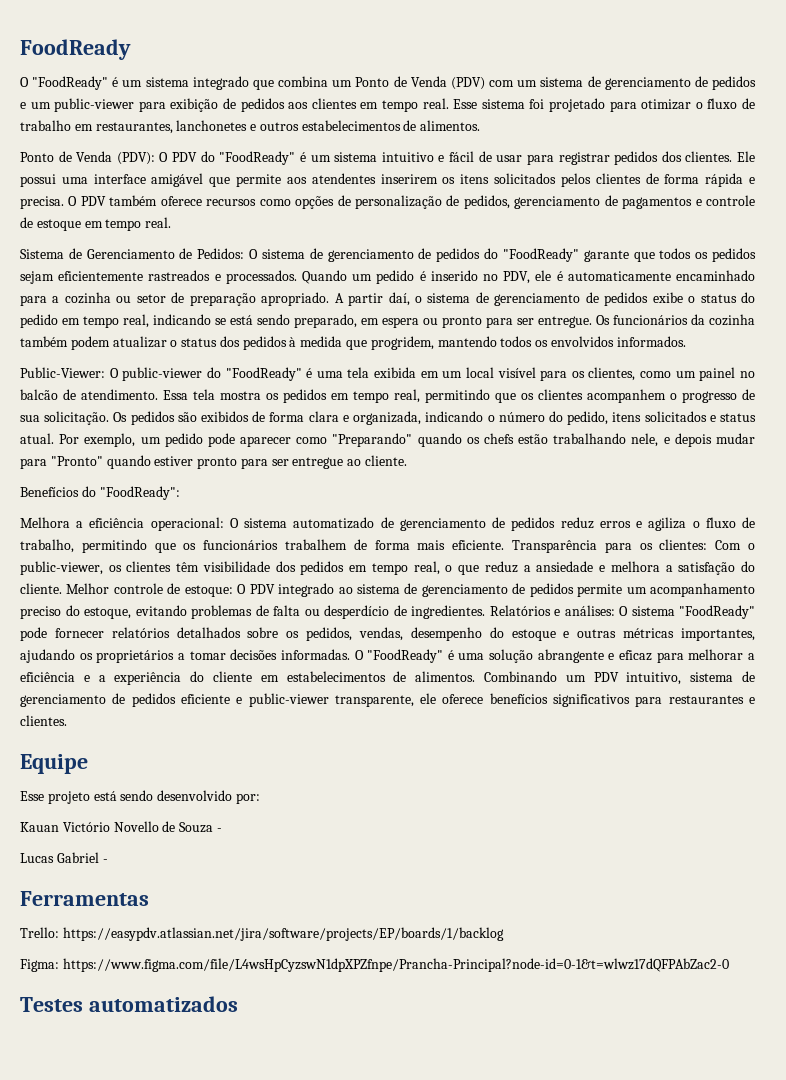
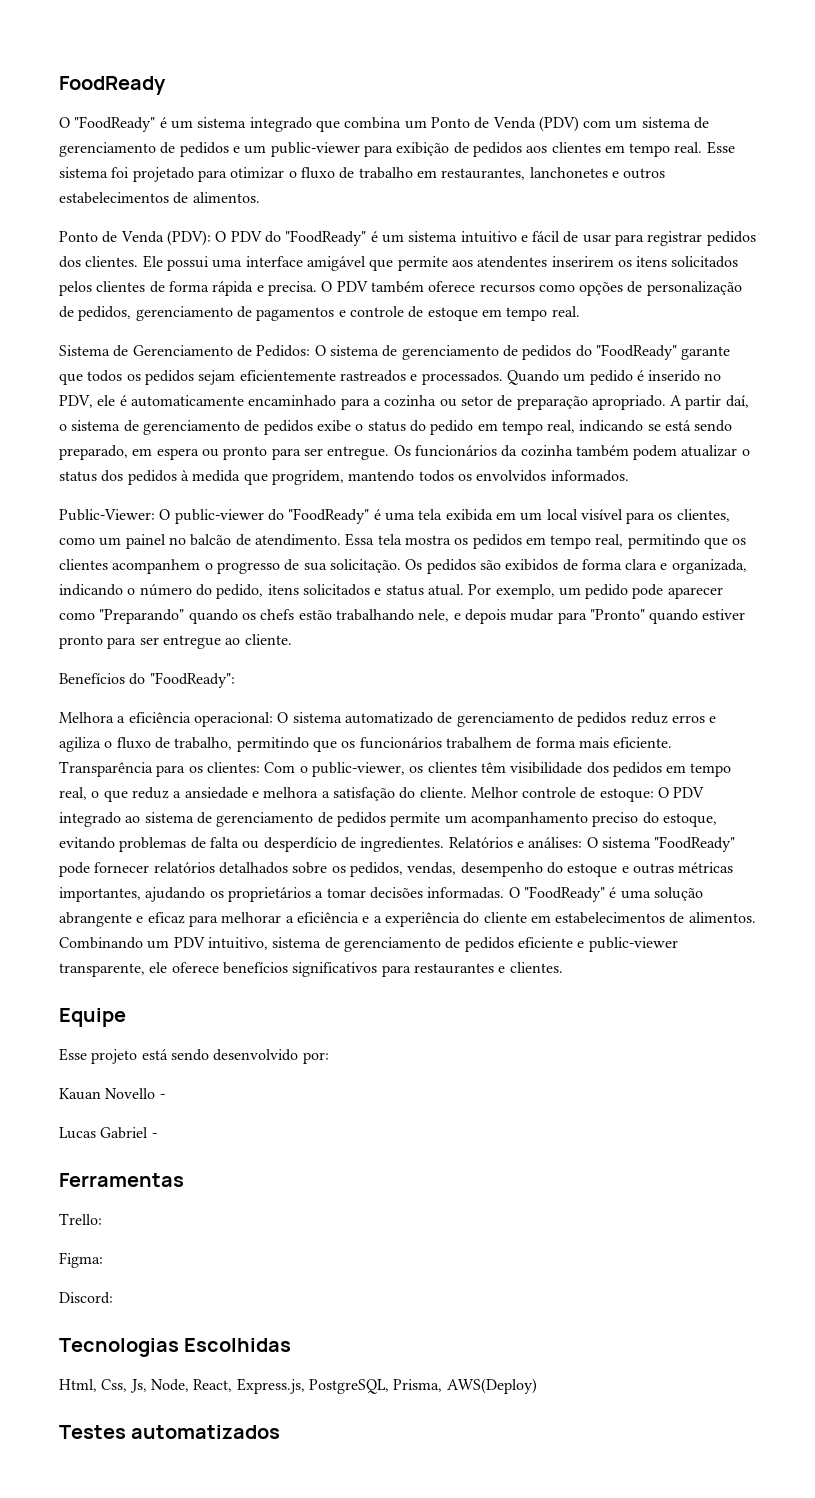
- Kauan Victório Novello de Souza -
+ Kauan Novello -
- Trello: https://easypdv.atlassian.net/jira/software/projects/EP/boards/1/backlog
+ Trello:
- Figma: https://www.figma.com/file/L4wsHpCyzswN1dpXPZfnpe/Prancha-Principal?node-id=0-1&t=wlwz17dQFPAbZac2-0
+ Figma:
+ Discord:
+ Tecnologias Escolhidas
+ Html, Css, Js, Node, React, Express.js, PostgreSQL, Prisma, AWS(Deploy)

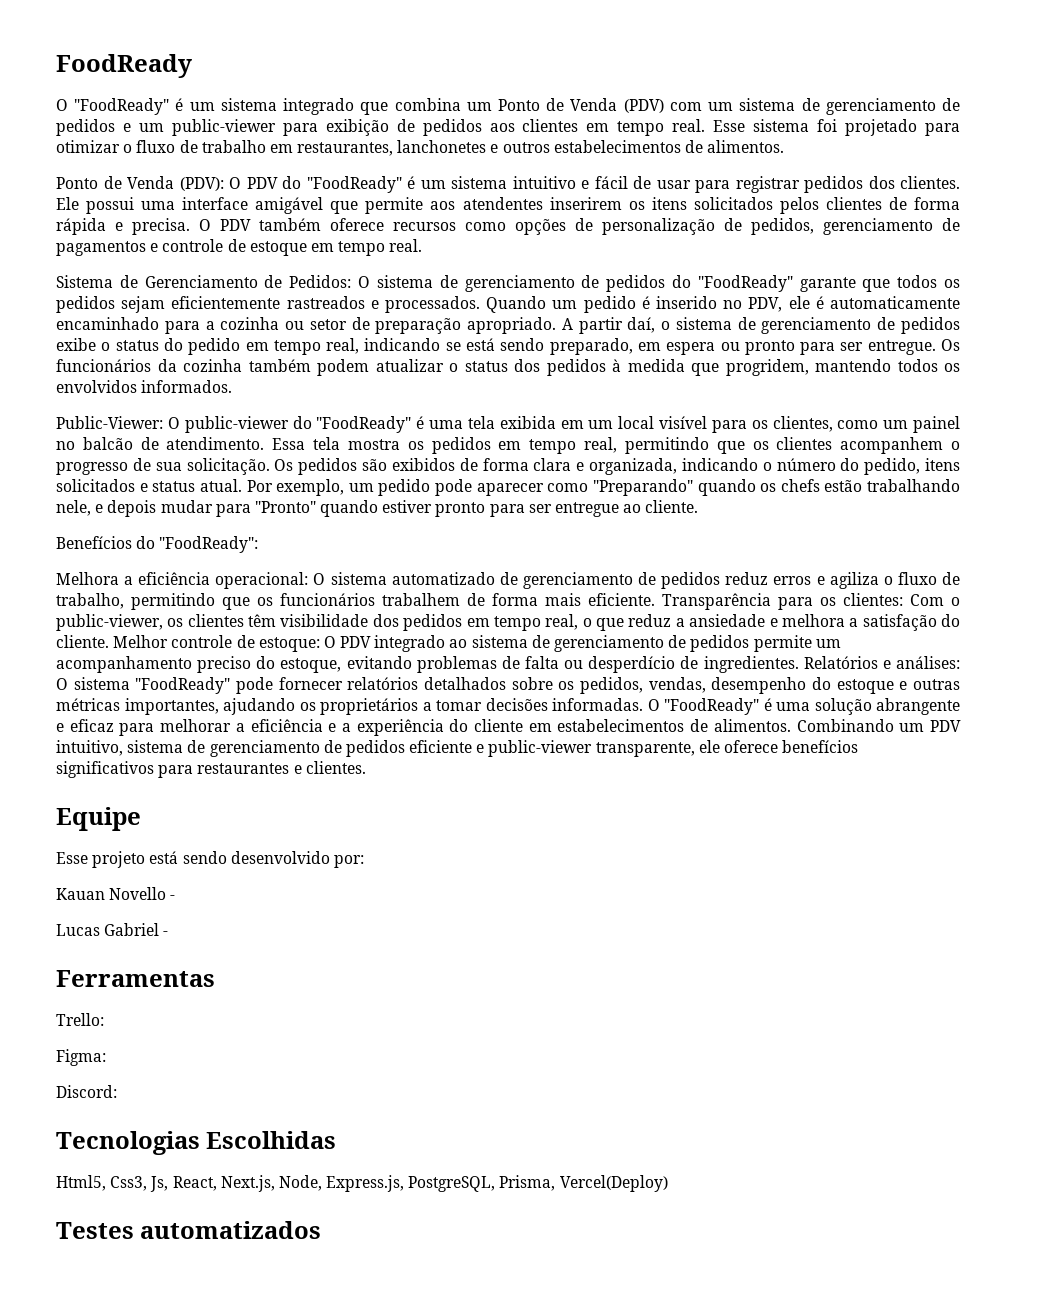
- Html, Css, Js, Node, React, Express.js, PostgreSQL, Prisma, AWS(Deploy)
+ Html5, Css3, Js, React, Next.js, Node, Express.js, PostgreSQL, Prisma, Vercel(Deploy)

